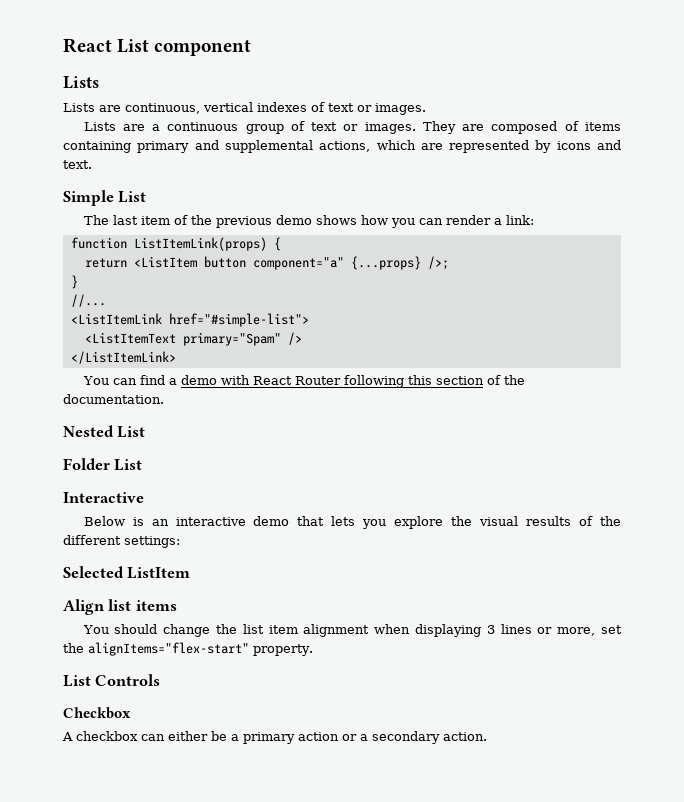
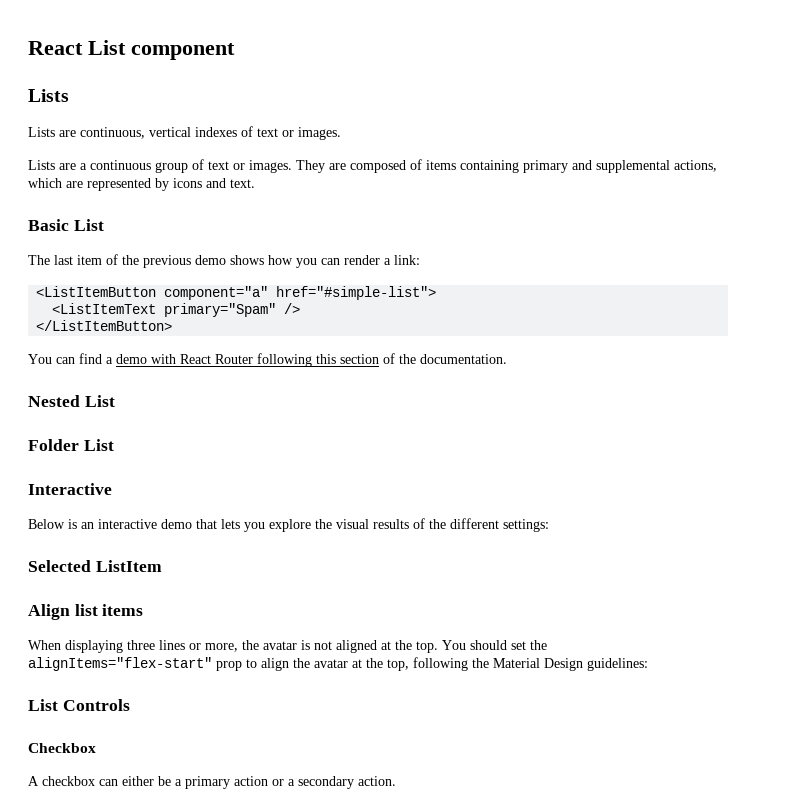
- Simple List
+ Basic List
- function ListItemLink(props) {
- return <ListItem button component="a" {...props} />;
- }
- //...
- <ListItemLink href="#simple-list">
+ <ListItemButton component="a" href="#simple-list">
- </ListItemLink>
+ </ListItemButton>
- You should change the list item alignment when displaying 3 lines or more, set the alignItems="flex-start" property.
+ When displaying three lines or more, the avatar is not aligned at the top. You should set the alignItems="flex-start" prop to align the avatar at the top, following the Material Design guidelines:

